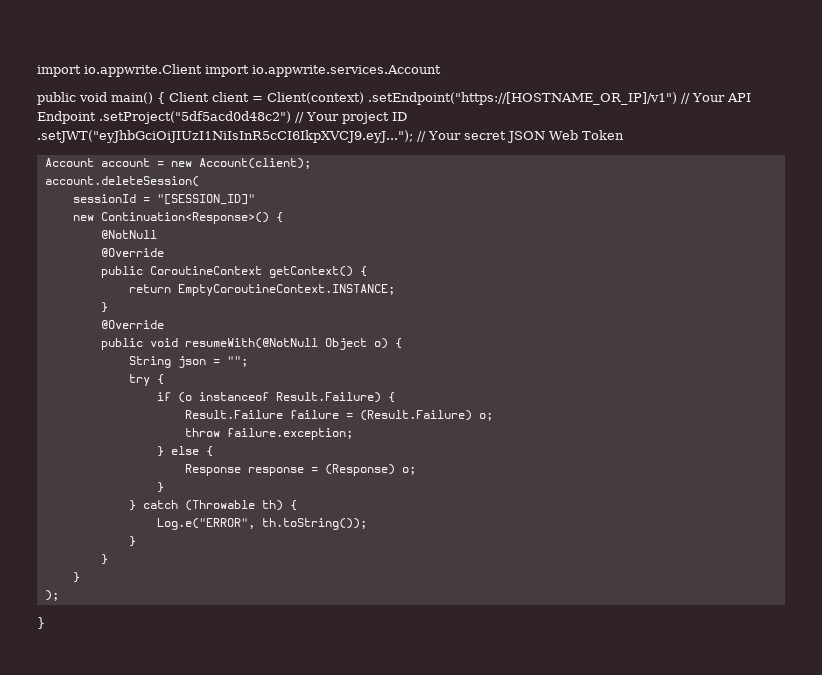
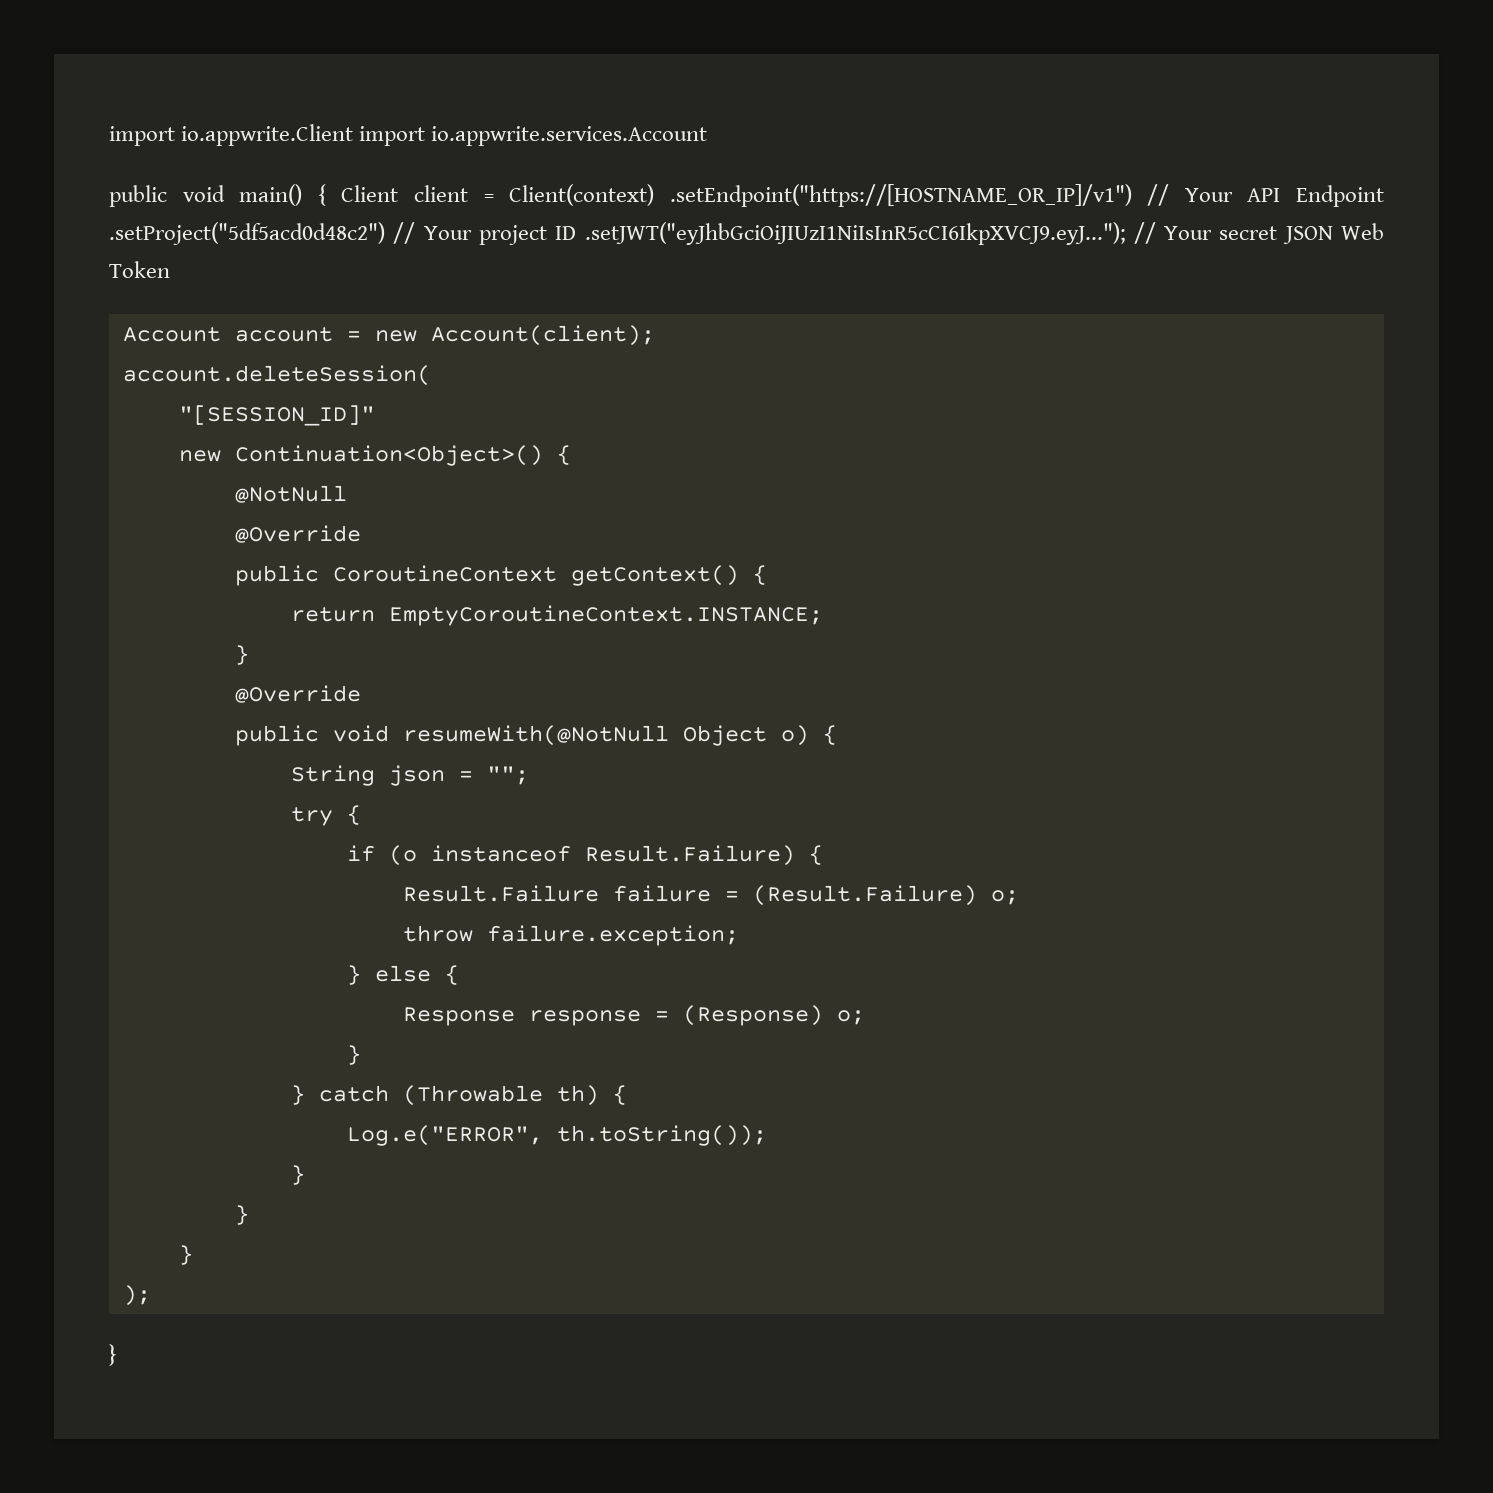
- sessionId = "[SESSION_ID]"
+ "[SESSION_ID]"
- new Continuation<Response>() {
+ new Continuation<Object>() {

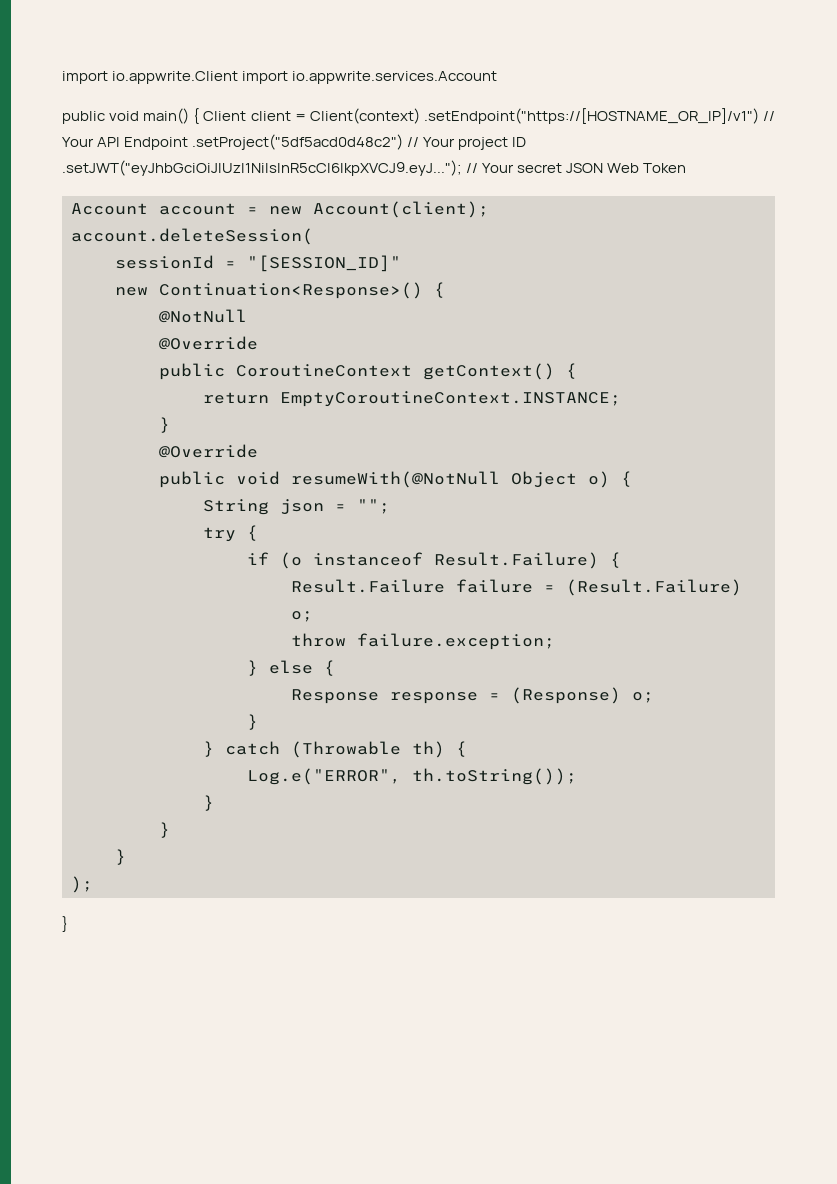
- "[SESSION_ID]"
+ sessionId = "[SESSION_ID]"
- new Continuation<Object>() {
+ new Continuation<Response>() {

